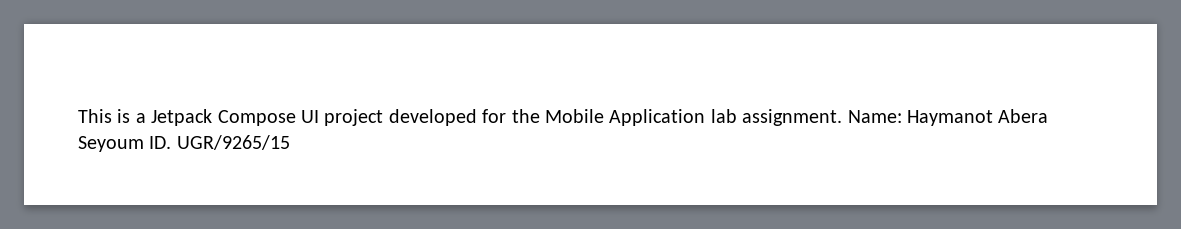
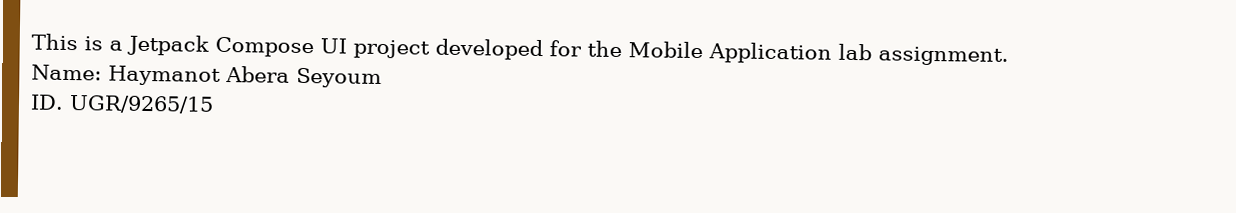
- This is a Jetpack Compose UI project developed for the Mobile Application lab assignment. Name: Haymanot Abera Seyoum ID. UGR/9265/15
+ This is a Jetpack Compose UI project developed for the Mobile Application lab assignment.
+ Name: Haymanot Abera Seyoum
+ ID. UGR/9265/15

